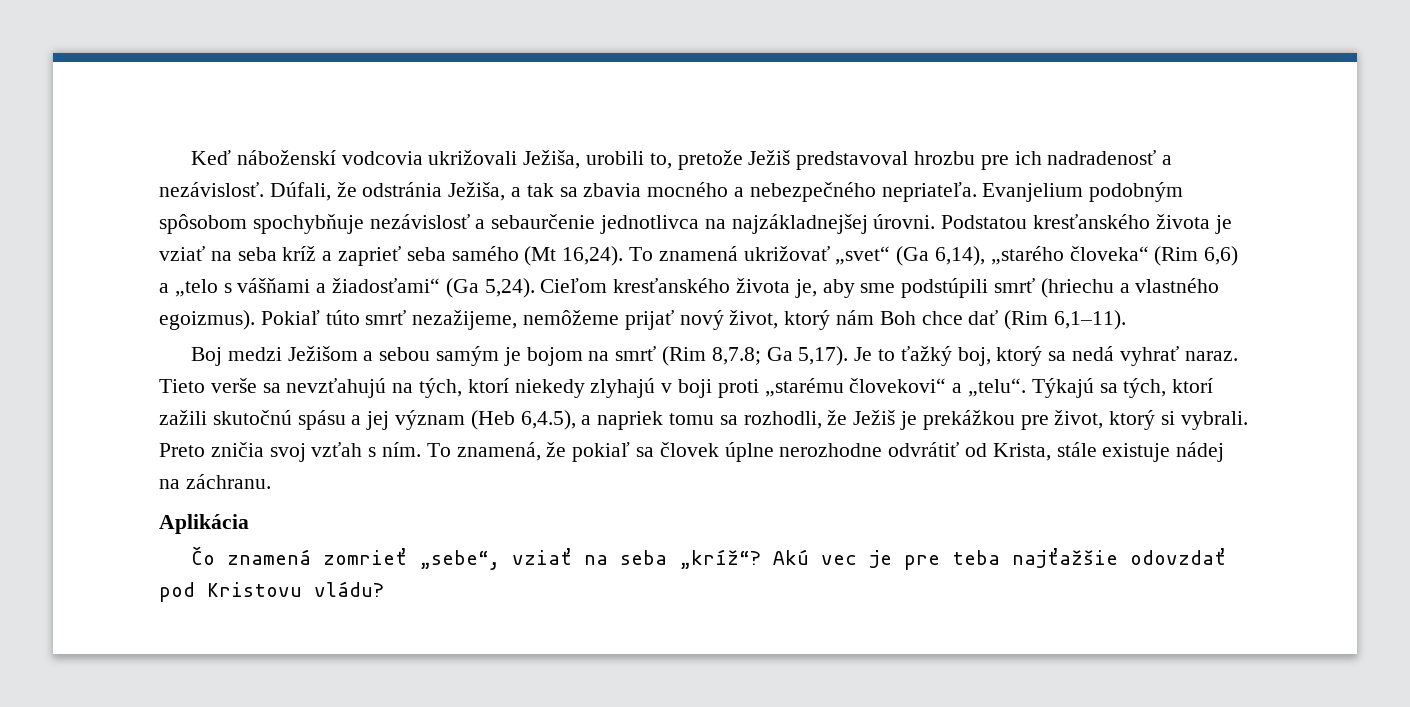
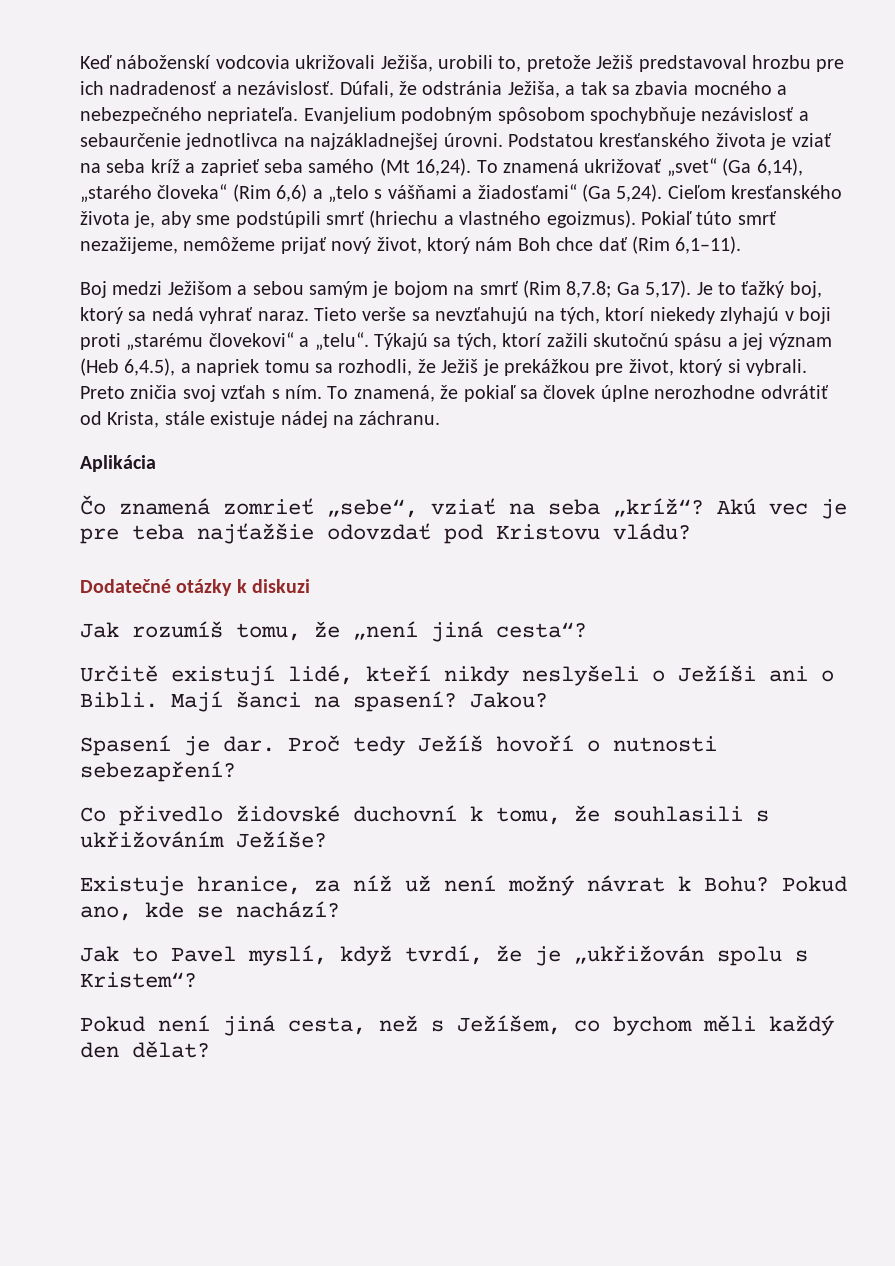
+ Dodatečné otázky k diskuzi
+ Jak rozumíš tomu, že „není jiná cesta“?
+ Určitě existují lidé, kteří nikdy neslyšeli o Ježíši ani o Bibli. Mají šanci na spasení? Jakou?
+ Spasení je dar. Proč tedy Ježíš hovoří o nutnosti sebezapření?
+ Co přivedlo židovské duchovní k tomu, že souhlasili s ukřižováním Ježíše?
+ Existuje hranice, za níž už není možný návrat k Bohu? Pokud ano, kde se nachází?
+ Jak to Pavel myslí, když tvrdí, že je „ukřižován spolu s Kristem“?
+ Pokud není jiná cesta, než s Ježíšem, co bychom měli každý den dělat?

